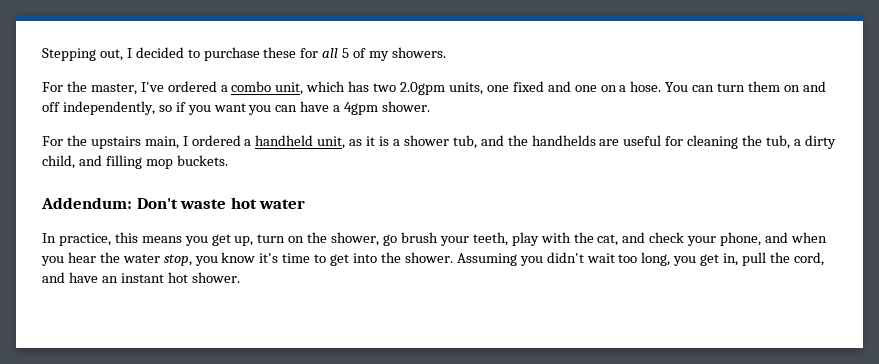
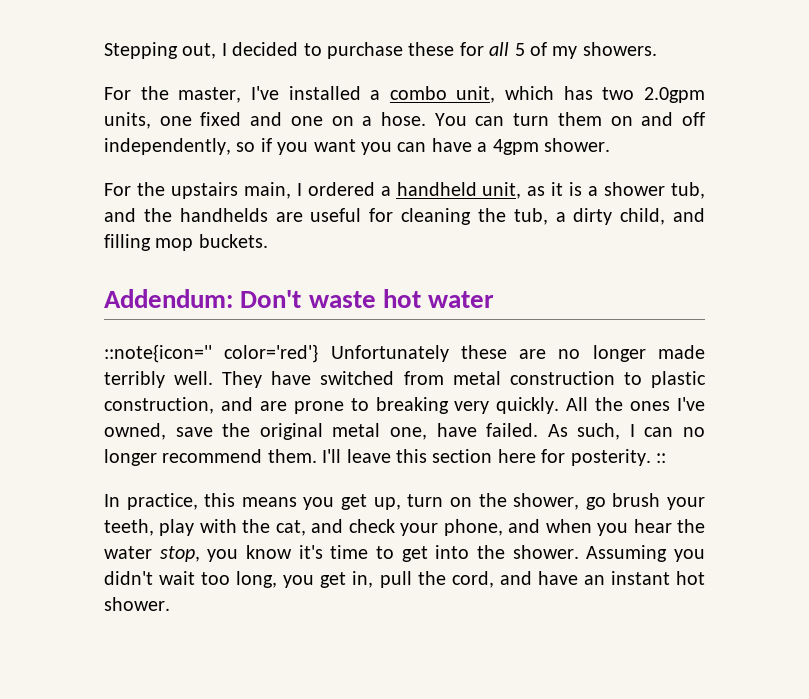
- For the master, I've ordered a combo unit, which has two 2.0gpm units, one fixed and one on a hose.
+ For the master, I've installed a combo unit, which has two 2.0gpm units, one fixed and one on a hose.
+ ::note{icon='' color='red'} Unfortunately these are no longer made terribly well. They have switched from metal construction to plastic construction, and are prone to breaking very quickly. All the ones I've owned, save the original metal one, have failed. As such, I can no longer recommend them. I'll leave this section here for posterity. ::

